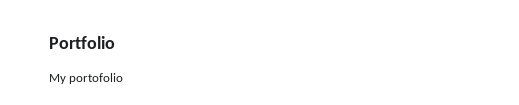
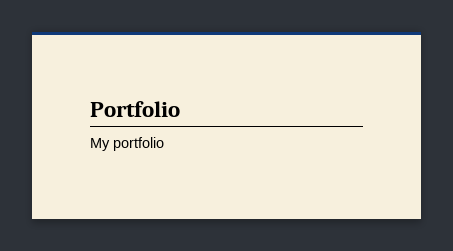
- My portofolio
+ My portfolio

